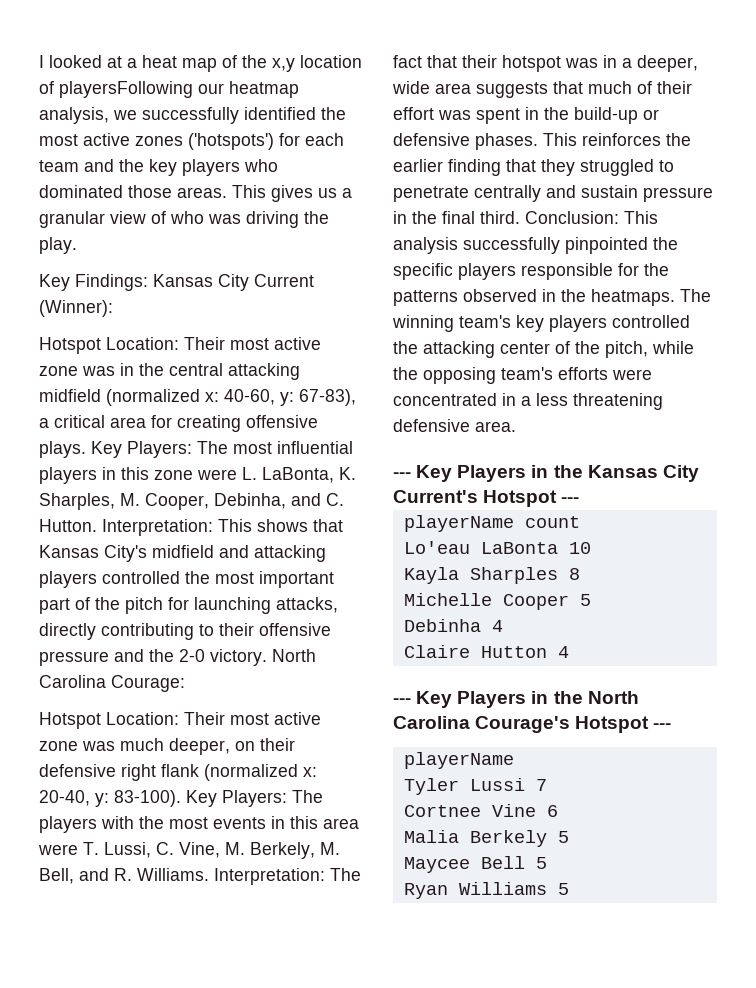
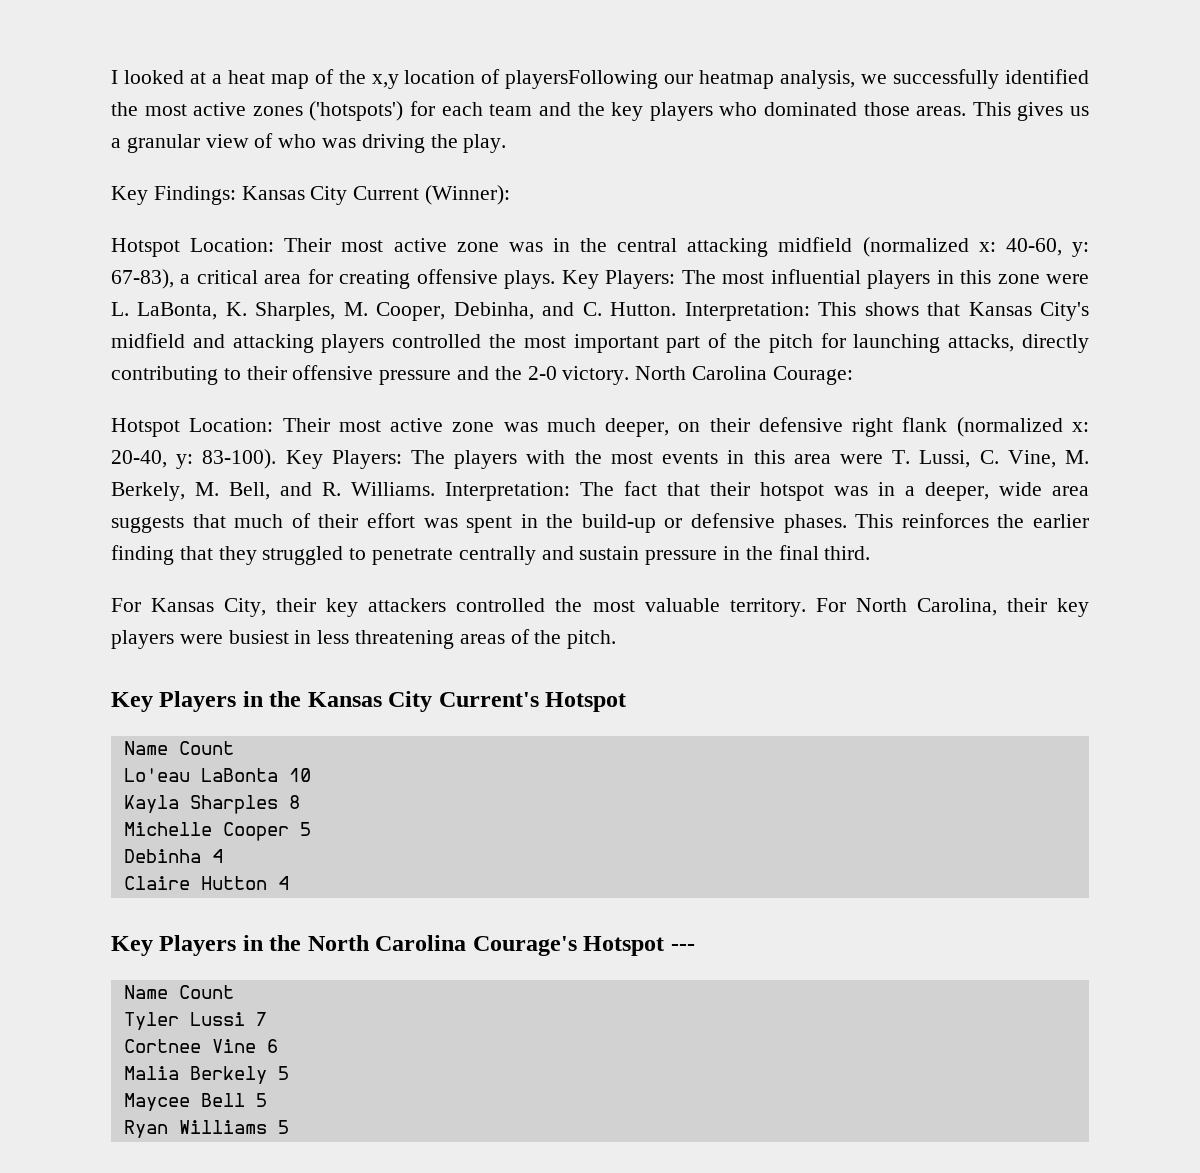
- This reinforces the earlier finding that they struggled to penetrate centrally and sustain pressure in the final third. Conclusion: This analysis successfully pinpointed the specific players responsible for the patterns observed in the heatmaps. The winning team's key players controlled the attacking center of the pitch, while the opposing team's efforts were concentrated in a less threatening defensive area.
- --- Key Players in the Kansas City Current's Hotspot ---
- playerName count
+ This reinforces the earlier finding that they struggled to penetrate centrally and sustain pressure in the final third.
+ For Kansas City, their key attackers controlled the most valuable territory. For North Carolina, their key players were busiest in less threatening areas of the pitch.
+ Key Players in the Kansas City Current's Hotspot
+ Name Count
- --- Key Players in the North Carolina Courage's Hotspot ---
- playerName
+ Key Players in the North Carolina Courage's Hotspot ---
+ Name Count

